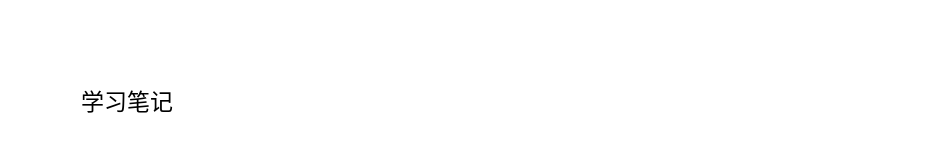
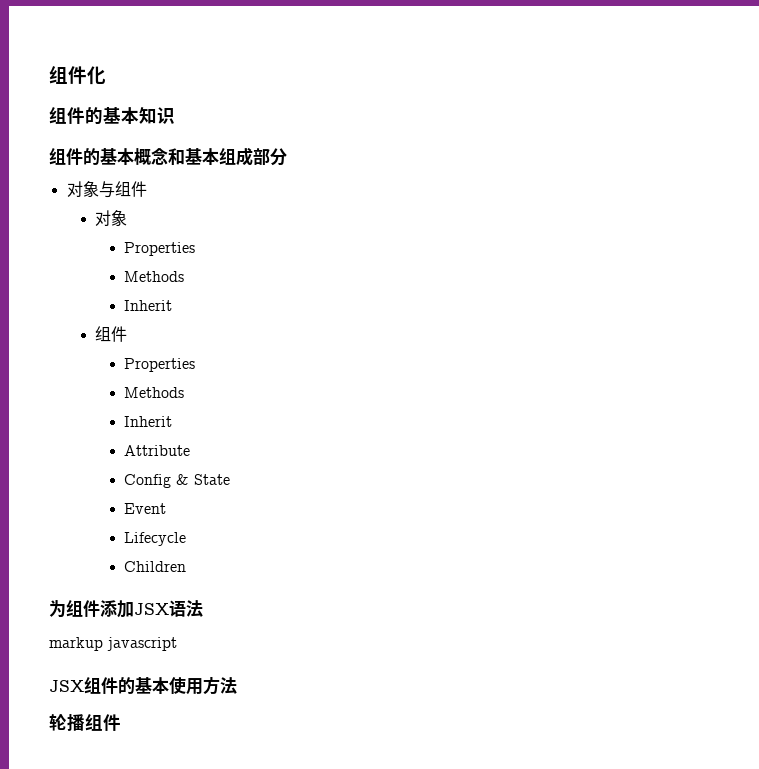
- 学习笔记
+ 组件化
+ 组件的基本知识
+ 组件的基本概念和基本组成部分
+ 对象与组件
+ 对象
+ Properties
+ Methods
+ Inherit
+ 组件
+ Properties
+ Methods
+ Inherit
+ Attribute
+ Config & State
+ Event
+ Lifecycle
+ Children
+ 为组件添加JSX语法
+ markup javascript
+ JSX组件的基本使用方法
+ 轮播组件

